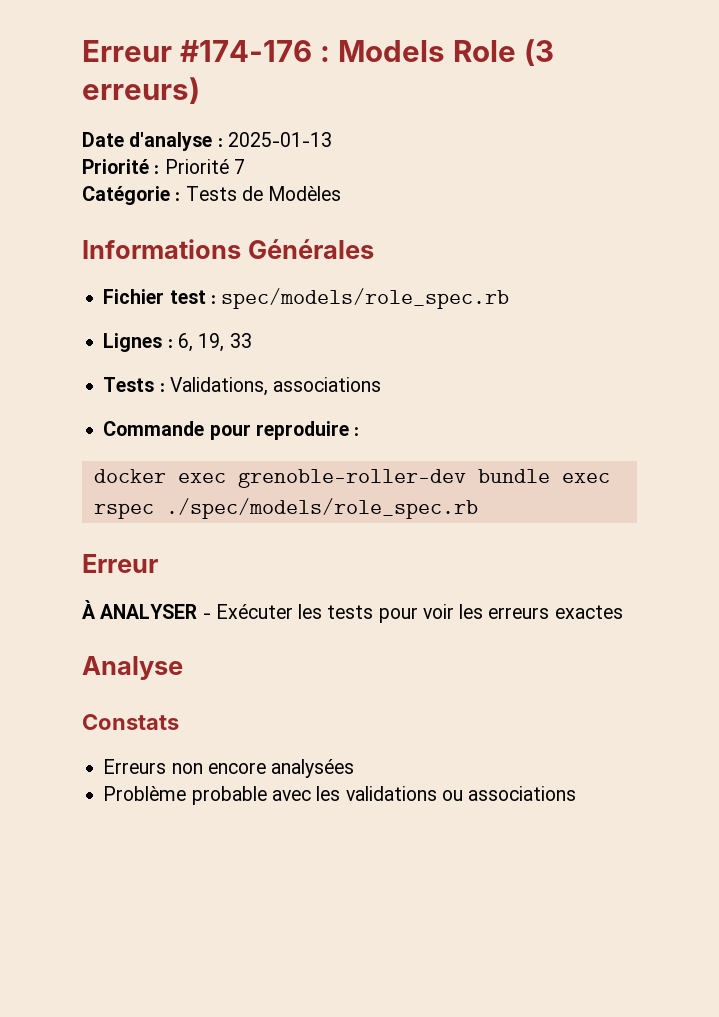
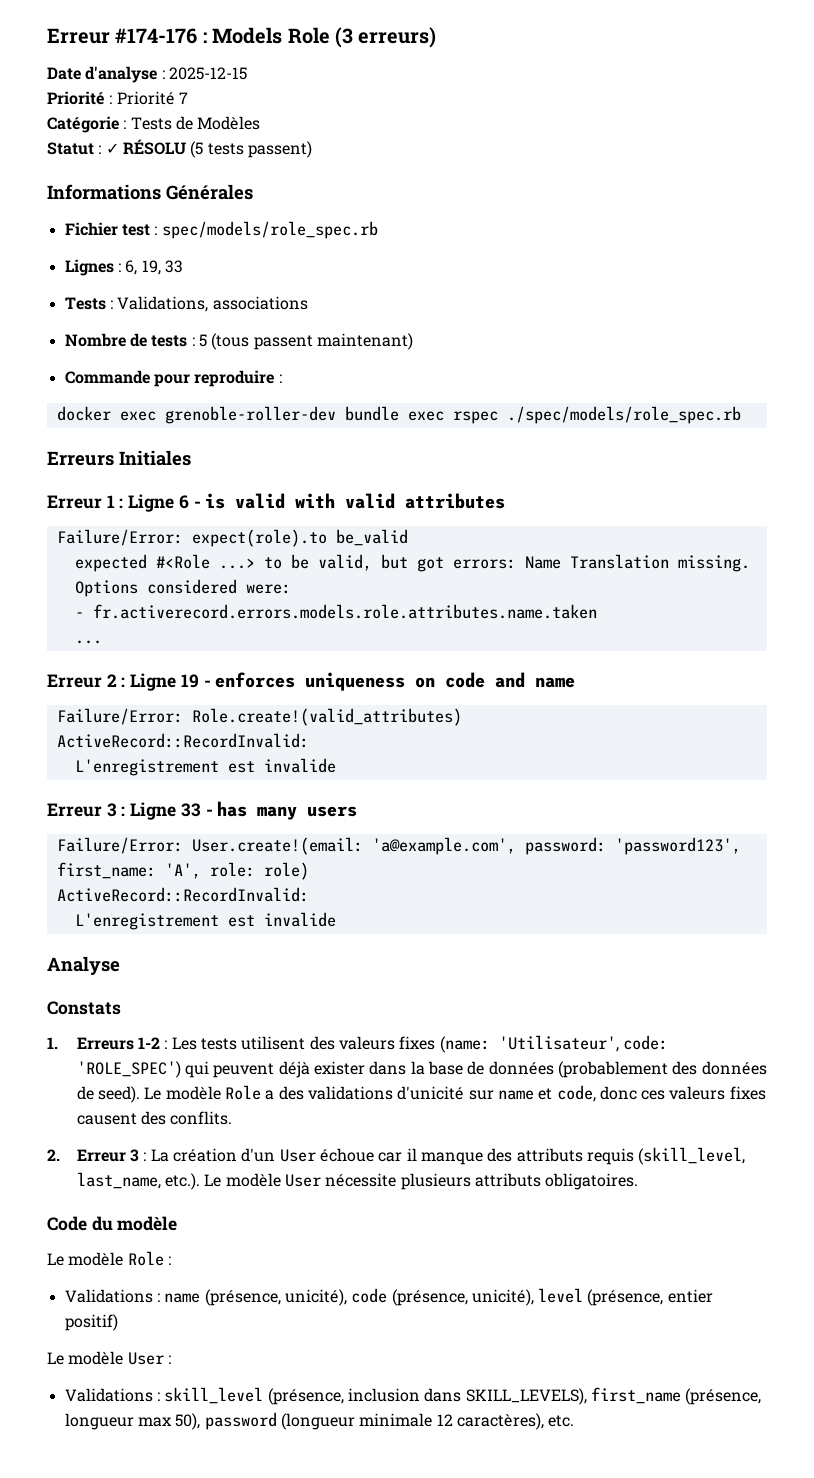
- Date d'analyse : 2025-01-13
+ Date d'analyse : 2025-12-15
+ Statut : ✓ RÉSOLU (5 tests passent)
+ Nombre de tests : 5 (tous passent maintenant)
  docker exec grenoble-roller-dev bundle exec rspec ./spec/models/role_spec.rb
- Erreur
- À ANALYSER - Exécuter les tests pour voir les erreurs exactes
+ Erreurs Initiales
+ Erreur 1 : Ligne 6 - is valid with valid attributes
+ Failure/Error: expect(role).to be_valid
+ expected #<Role ...> to be valid, but got errors: Name Translation missing. Options considered were:
+ - fr.activerecord.errors.models.role.attributes.name.taken
+ ...
+ Erreur 2 : Ligne 19 - enforces uniqueness on code and name
+ Failure/Error: Role.create!(valid_attributes)
+ ActiveRecord::RecordInvalid:
+ L'enregistrement est invalide
+ Erreur 3 : Ligne 33 - has many users
+ Failure/Error: User.create!(email: 'a@example.com', password: 'password123', first_name: 'A', role: role)
+ ActiveRecord::RecordInvalid:
+ L'enregistrement est invalide
  Analyse
  Constats
- Erreurs non encore analysées
- Problème probable avec les validations ou associations
+ 1. Erreurs 1-2 : Les tests utilisent des valeurs fixes (name: 'Utilisateur', code: 'ROLE_SPEC') qui peuvent déjà exister dans la base de données (probablement des données de seed). Le modèle Role a des validations d'unicité sur name et code, donc ces valeurs fixes causent des conflits.
+ 2. Erreur 3 : La création d'un User échoue car il manque des attributs requis (skill_level, last_name, etc.). Le modèle User nécessite plusieurs attributs obligatoires.
+ Code du modèle
+ Le modèle Role :
+ Validations : name (présence, unicité), code (présence, unicité), level (présence, entier positif)
+ Le modèle User :
+ Validations : skill_level (présence, inclusion dans SKILL_LEVELS), first_name (présence, longueur max 50), password (longueur minimale 12 caractères), etc.

